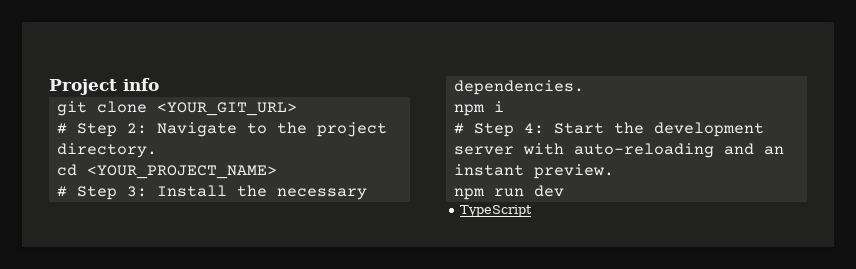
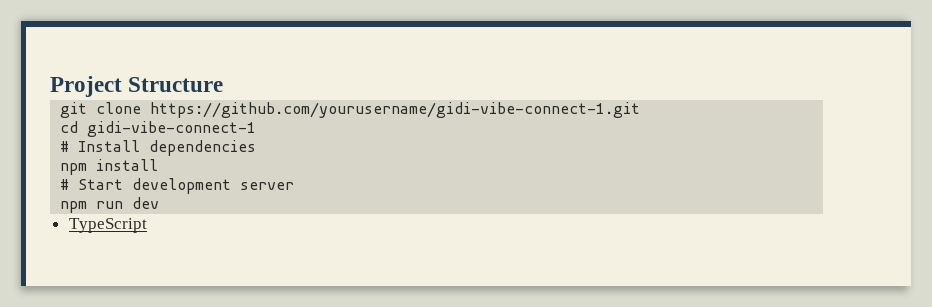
- Project info
+ Project Structure
- git clone <YOUR_GIT_URL>
- # Step 2: Navigate to the project directory.
- cd <YOUR_PROJECT_NAME>
- # Step 3: Install the necessary dependencies.
- npm i
- # Step 4: Start the development server with auto-reloading and an instant preview.
+ git clone https://github.com/yourusername/gidi-vibe-connect-1.git
+ cd gidi-vibe-connect-1
+ # Install dependencies
+ npm install
+ # Start development server

